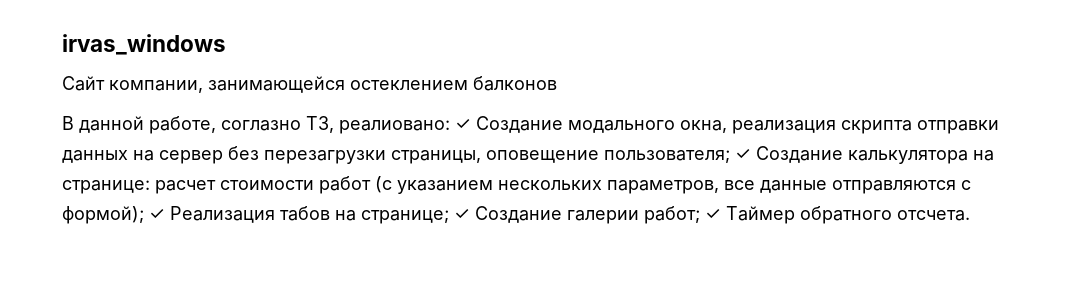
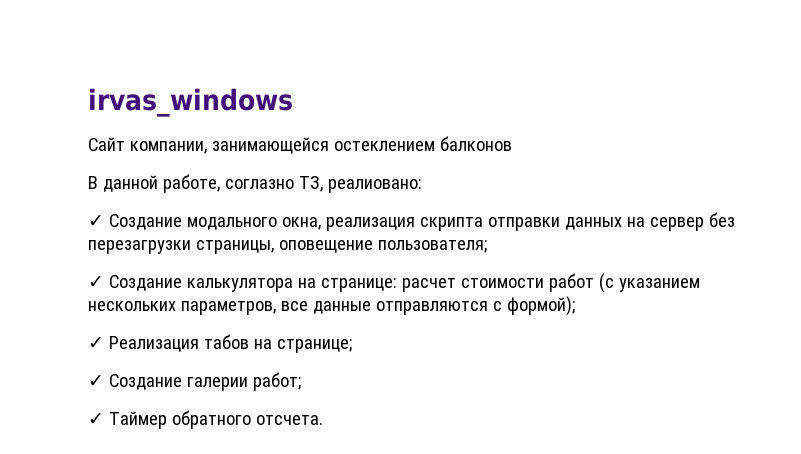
- В данной работе, соглазно ТЗ, реалиовано: ✓ Создание модального окна, реализация скрипта отправки данных на сервер без перезагрузки страницы, оповещение пользователя; ✓ Создание калькулятора на странице: расчет стоимости работ (с указанием нескольких параметров, все данные отправляются с формой); ✓ Реализация табов на странице; ✓ Создание галерии работ; ✓ Таймер обратного отсчета.
+ В данной работе, соглазно ТЗ, реалиовано:
+ ✓ Создание модального окна, реализация скрипта отправки данных на сервер без перезагрузки страницы, оповещение пользователя;
+ ✓ Создание калькулятора на странице: расчет стоимости работ (с указанием нескольких параметров, все данные отправляются с формой);
+ ✓ Реализация табов на странице;
+ ✓ Создание галерии работ;
+ ✓ Таймер обратного отсчета.

